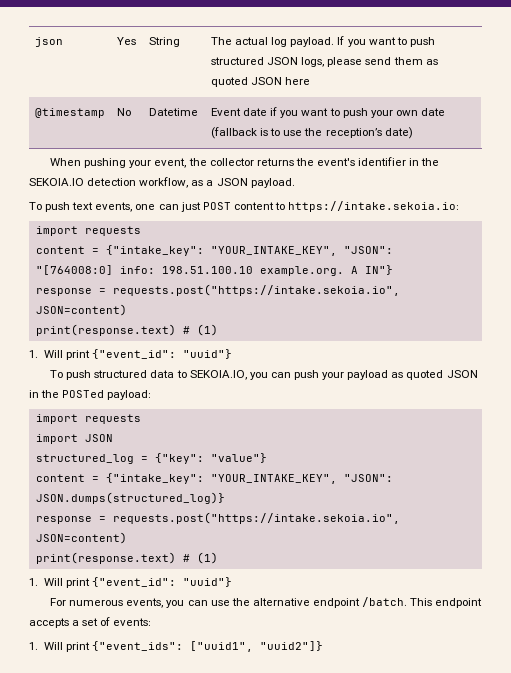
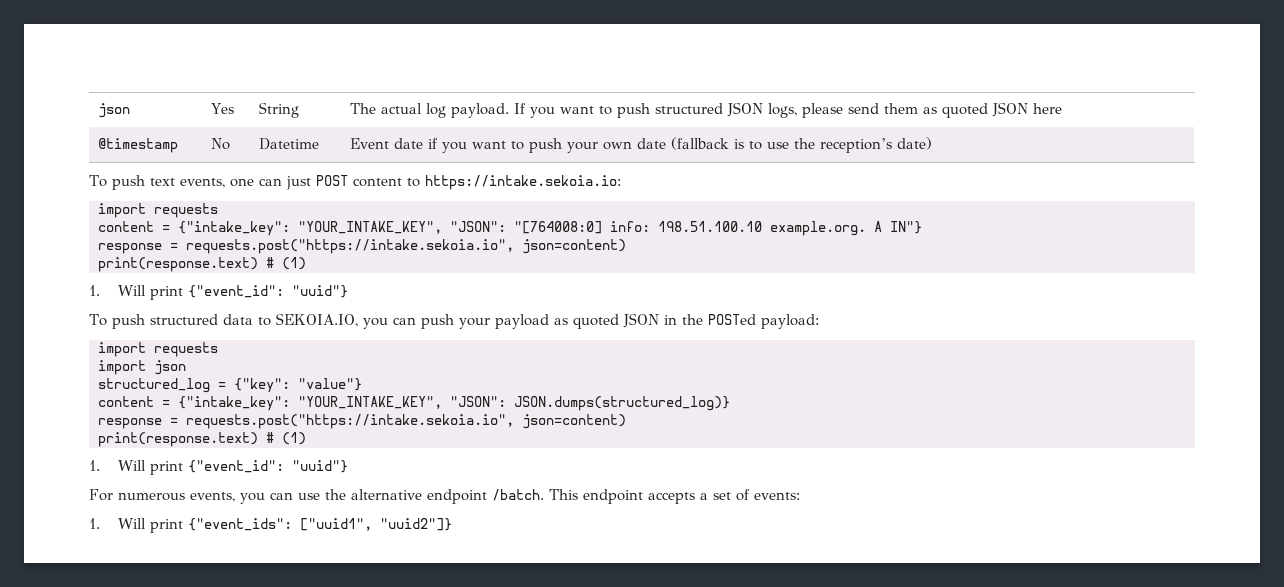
- When pushing your event, the collector returns the event's identifier in the SEKOIA.IO detection workflow, as a JSON payload.
  content = {"intake_key": "YOUR_INTAKE_KEY", "JSON": "[764008:0] info: 198.51.100.10 example.org. A IN"}
- response = requests.post("https://intake.sekoia.io", JSON=content)
+ response = requests.post("https://intake.sekoia.io", json=content)
- import JSON
+ import json
  content = {"intake_key": "YOUR_INTAKE_KEY", "JSON": JSON.dumps(structured_log)}
- response = requests.post("https://intake.sekoia.io", JSON=content)
+ response = requests.post("https://intake.sekoia.io", json=content)

